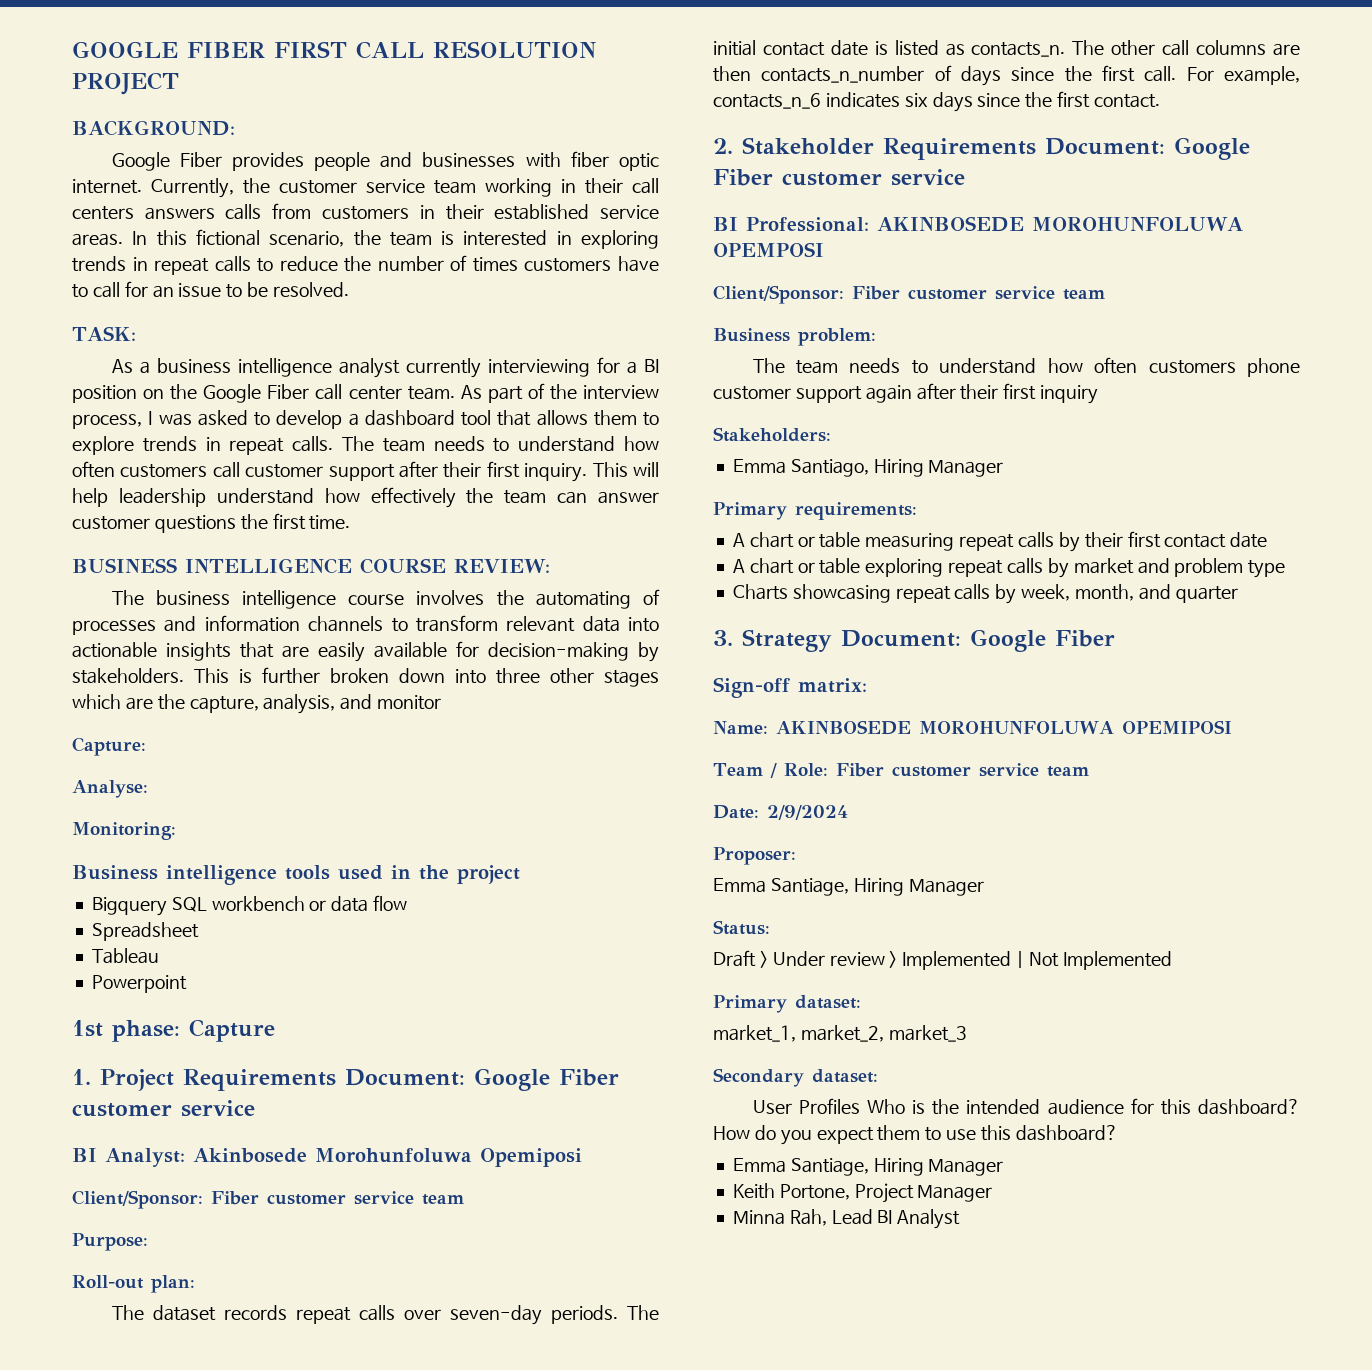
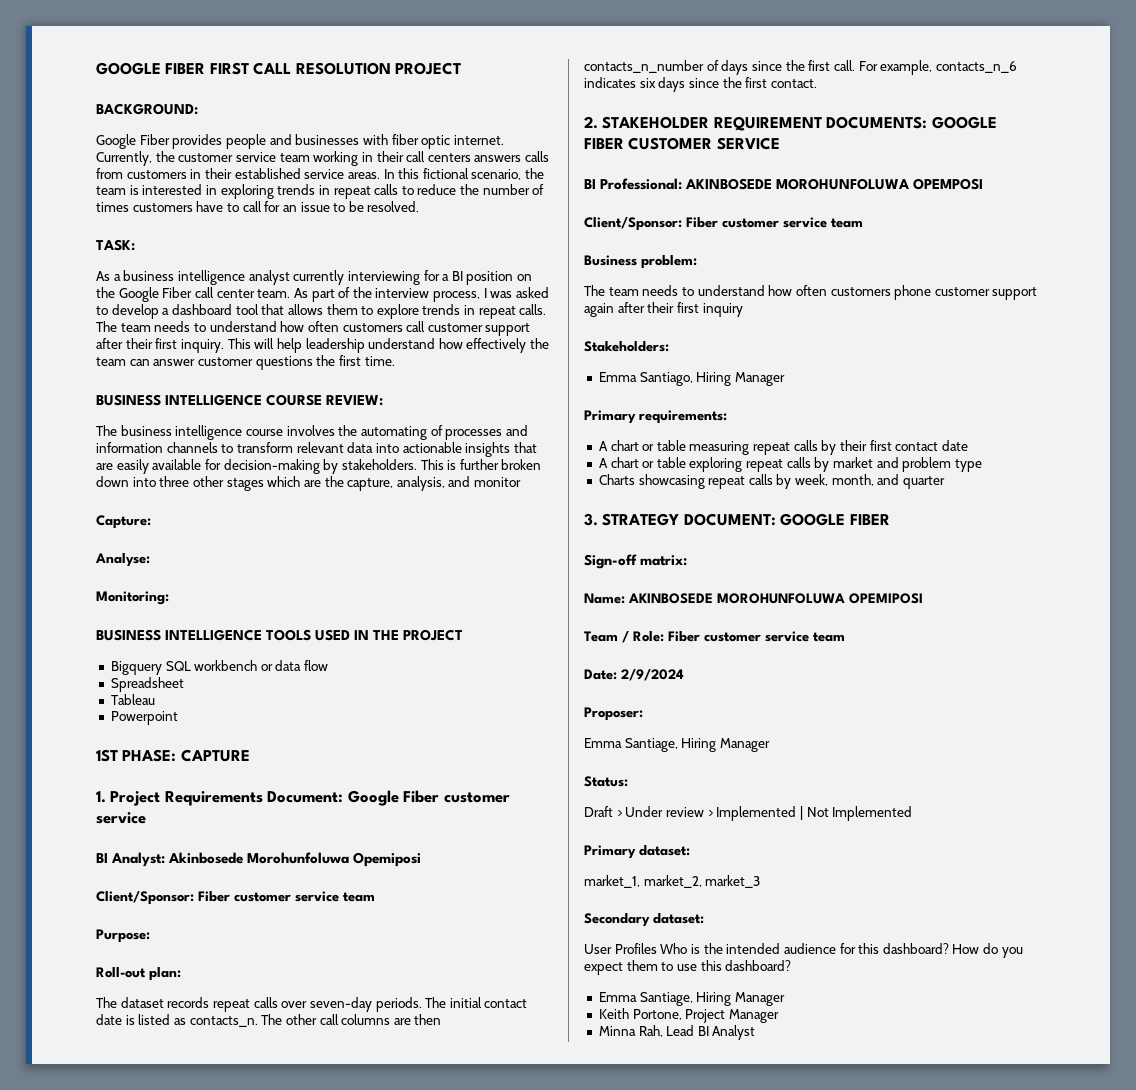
- Business intelligence tools used in the project
+ BUSINESS INTELLIGENCE TOOLS USED IN THE PROJECT
- 1st phase: Capture
+ 1ST PHASE: CAPTURE
- 2. Stakeholder Requirements Document: Google Fiber customer service
+ 2. STAKEHOLDER REQUIREMENT DOCUMENTS: GOOGLE FIBER CUSTOMER SERVICE
- 3. Strategy Document: Google Fiber
+ 3. STRATEGY DOCUMENT: GOOGLE FIBER

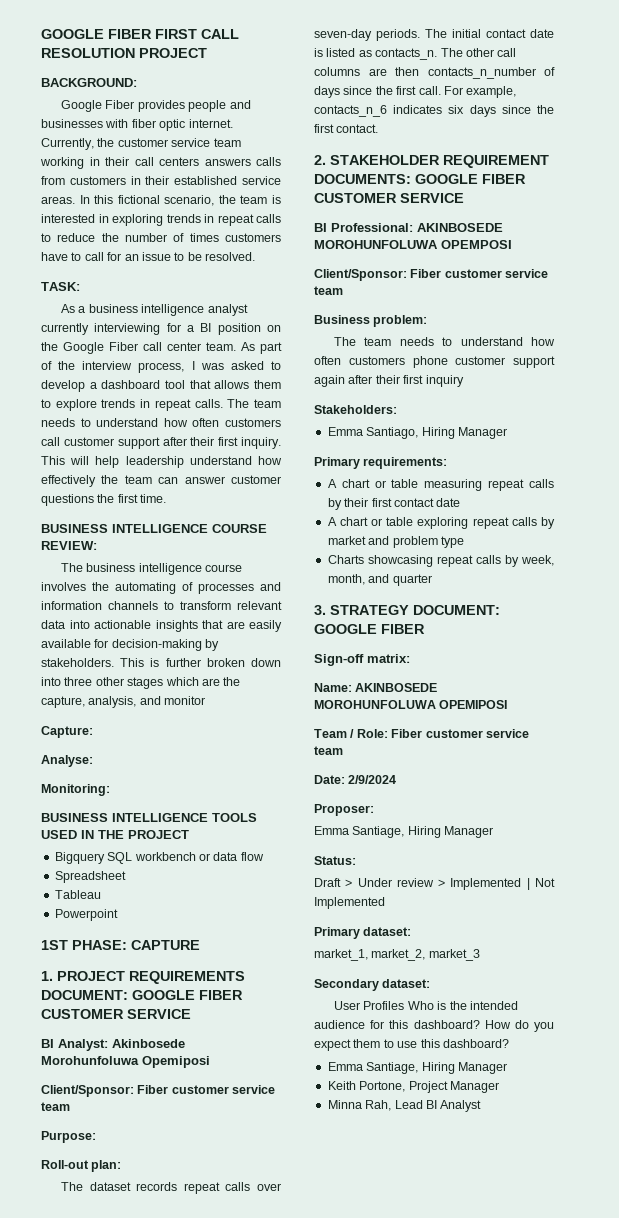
- 1. Project Requirements Document: Google Fiber customer service
+ 1. PROJECT REQUIREMENTS DOCUMENT: GOOGLE FIBER CUSTOMER SERVICE

